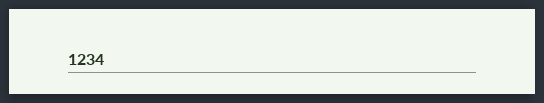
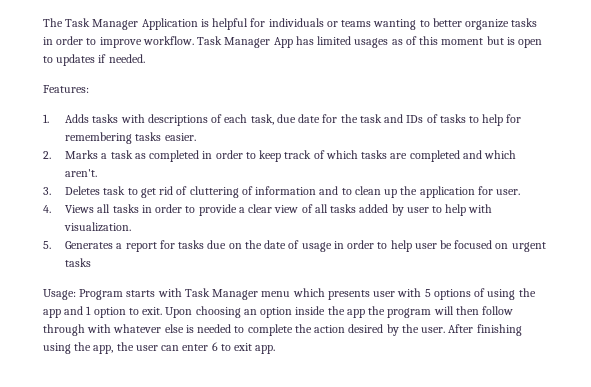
- 1234
+ The Task Manager Application is helpful for individuals or teams wanting to better organize tasks in order to improve workflow. Task Manager App has limited usages as of this moment but is open to updates if needed.
+ Features:
+ 1. Adds tasks with descriptions of each task, due date for the task and IDs of tasks to help for remembering tasks easier.
+ 2. Marks a task as completed in order to keep track of which tasks are completed and which aren't.
+ 3. Deletes task to get rid of cluttering of information and to clean up the application for user.
+ 4. Views all tasks in order to provide a clear view of all tasks added by user to help with visualization.
+ 5. Generates a report for tasks due on the date of usage in order to help user be focused on urgent tasks
+ Usage: Program starts with Task Manager menu which presents user with 5 options of using the app and 1 option to exit. Upon choosing an option inside the app the program will then follow through with whatever else is needed to complete the action desired by the user. After finishing using the app, the user can enter 6 to exit app.

